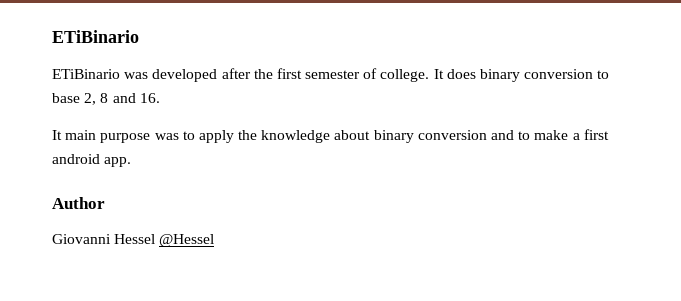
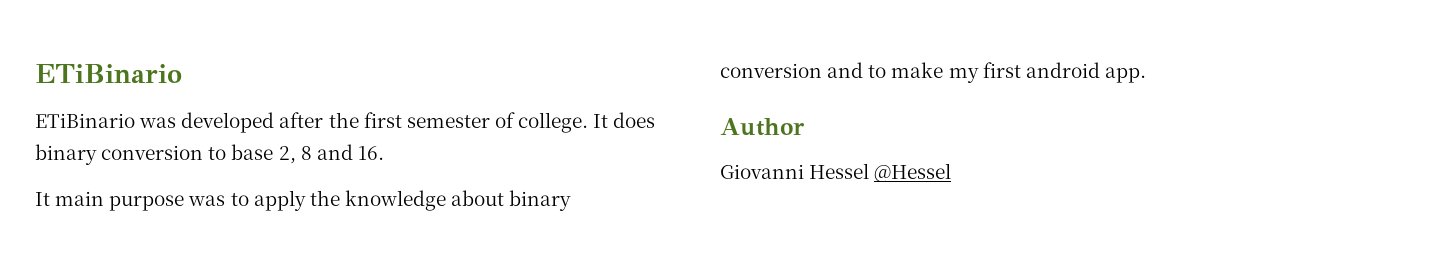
- It main purpose was to apply the knowledge about binary conversion and to make a first android app.
+ It main purpose was to apply the knowledge about binary conversion and to make my first android app.

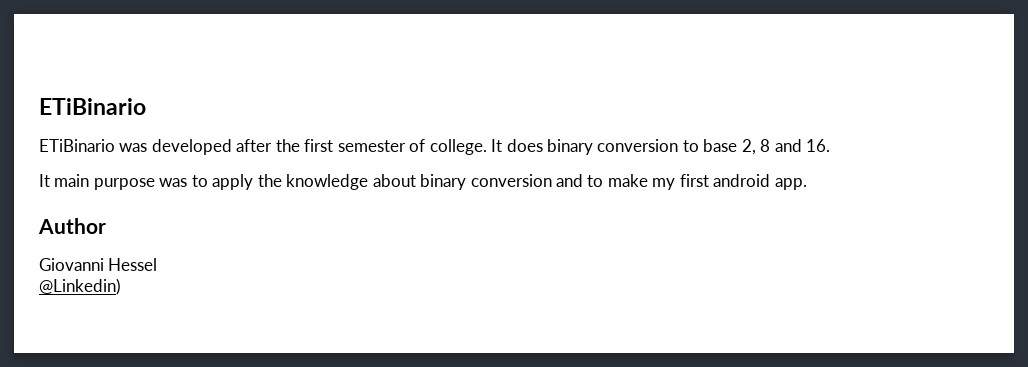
- Giovanni Hessel @Hessel
+ Giovanni Hessel
+ @Linkedin)

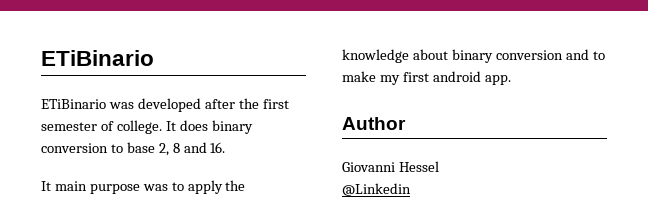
- @Linkedin)
+ @Linkedin

